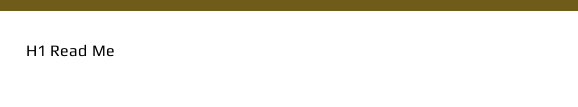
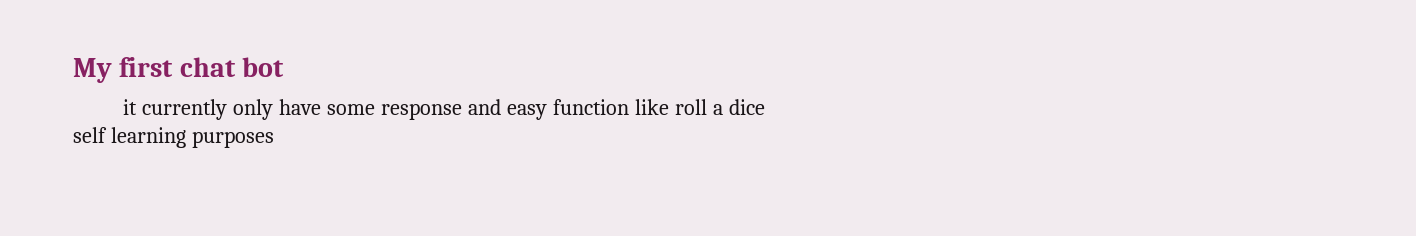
- H1 Read Me
+ My first chat bot
+ it currently only have some response and easy function like roll a dice
+ self learning purposes

